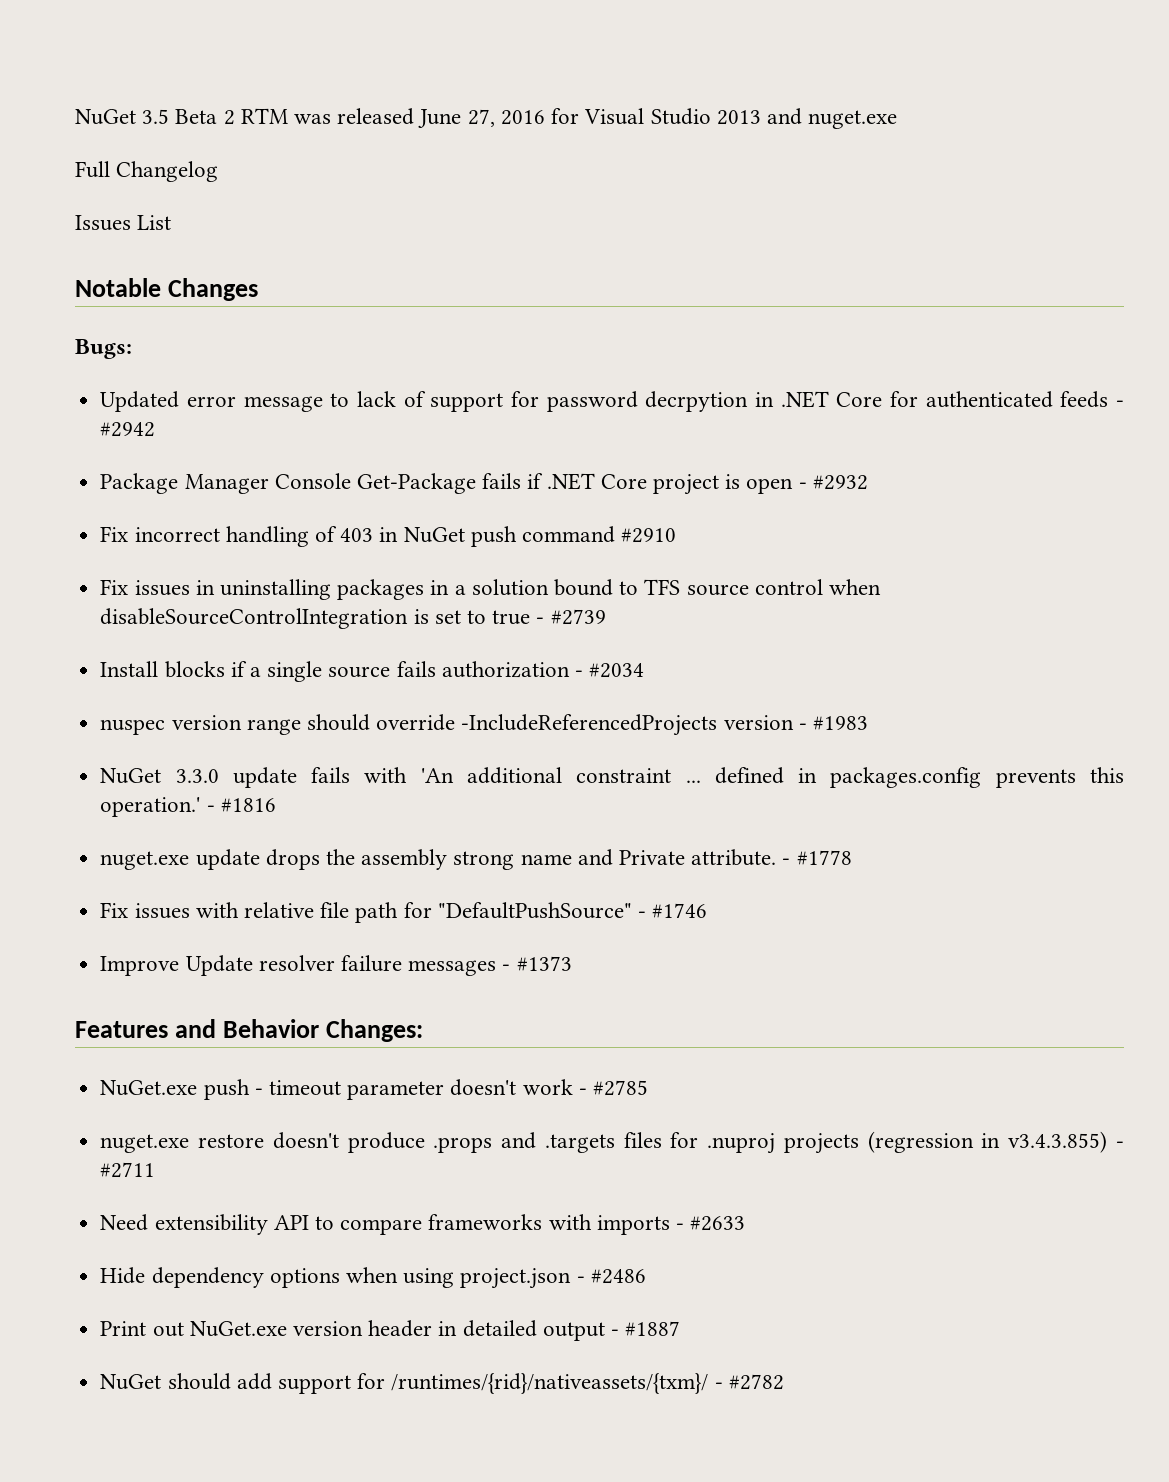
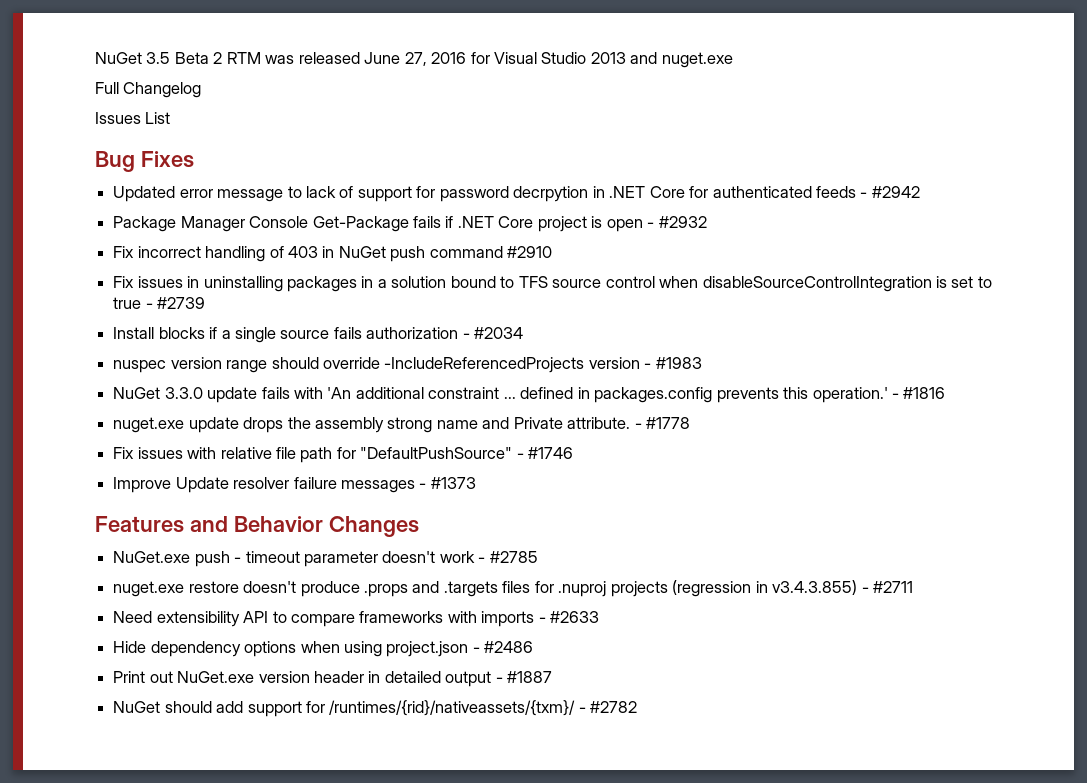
- Notable Changes
- Bugs:
+ Bug Fixes
- Features and Behavior Changes:
+ Features and Behavior Changes

